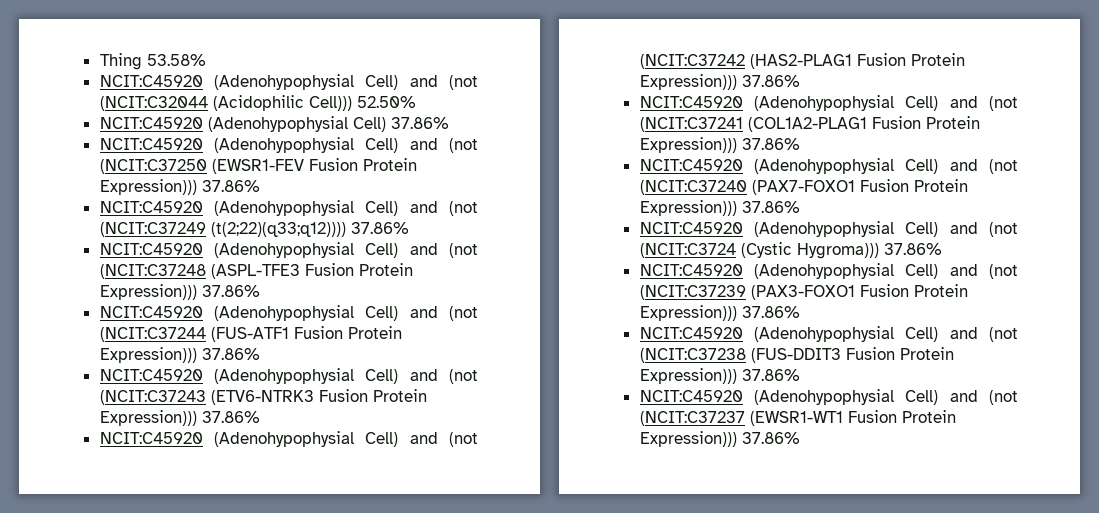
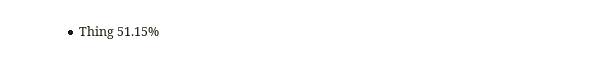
- Thing 53.58%
- NCIT:C45920 (Adenohypophysial Cell) and (not (NCIT:C32044 (Acidophilic Cell))) 52.50%
- NCIT:C45920 (Adenohypophysial Cell) 37.86%
- NCIT:C45920 (Adenohypophysial Cell) and (not (NCIT:C37250 (EWSR1-FEV Fusion Protein Expression))) 37.86%
- NCIT:C45920 (Adenohypophysial Cell) and (not (NCIT:C37249 (t(2;22)(q33;q12)))) 37.86%
- NCIT:C45920 (Adenohypophysial Cell) and (not (NCIT:C37248 (ASPL-TFE3 Fusion Protein Expression))) 37.86%
- NCIT:C45920 (Adenohypophysial Cell) and (not (NCIT:C37244 (FUS-ATF1 Fusion Protein Expression))) 37.86%
- NCIT:C45920 (Adenohypophysial Cell) and (not (NCIT:C37243 (ETV6-NTRK3 Fusion Protein Expression))) 37.86%
- NCIT:C45920 (Adenohypophysial Cell) and (not (NCIT:C37242 (HAS2-PLAG1 Fusion Protein Expression))) 37.86%
- NCIT:C45920 (Adenohypophysial Cell) and (not (NCIT:C37241 (COL1A2-PLAG1 Fusion Protein Expression))) 37.86%
- NCIT:C45920 (Adenohypophysial Cell) and (not (NCIT:C37240 (PAX7-FOXO1 Fusion Protein Expression))) 37.86%
- NCIT:C45920 (Adenohypophysial Cell) and (not (NCIT:C3724 (Cystic Hygroma))) 37.86%
- NCIT:C45920 (Adenohypophysial Cell) and (not (NCIT:C37239 (PAX3-FOXO1 Fusion Protein Expression))) 37.86%
- NCIT:C45920 (Adenohypophysial Cell) and (not (NCIT:C37238 (FUS-DDIT3 Fusion Protein Expression))) 37.86%
- NCIT:C45920 (Adenohypophysial Cell) and (not (NCIT:C37237 (EWSR1-WT1 Fusion Protein Expression))) 37.86%
+ Thing 51.15%

